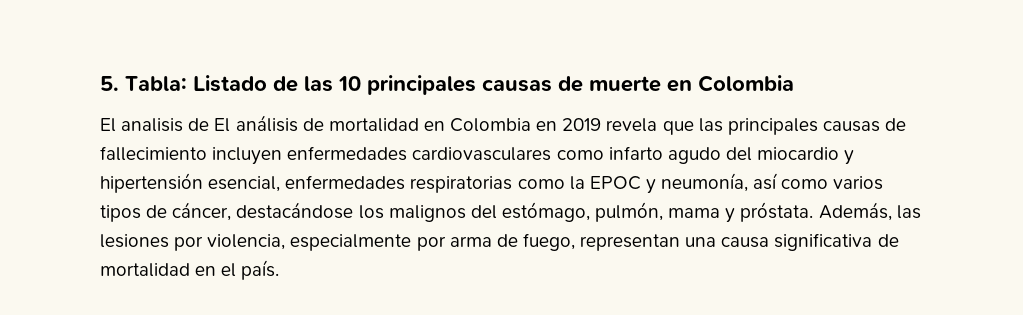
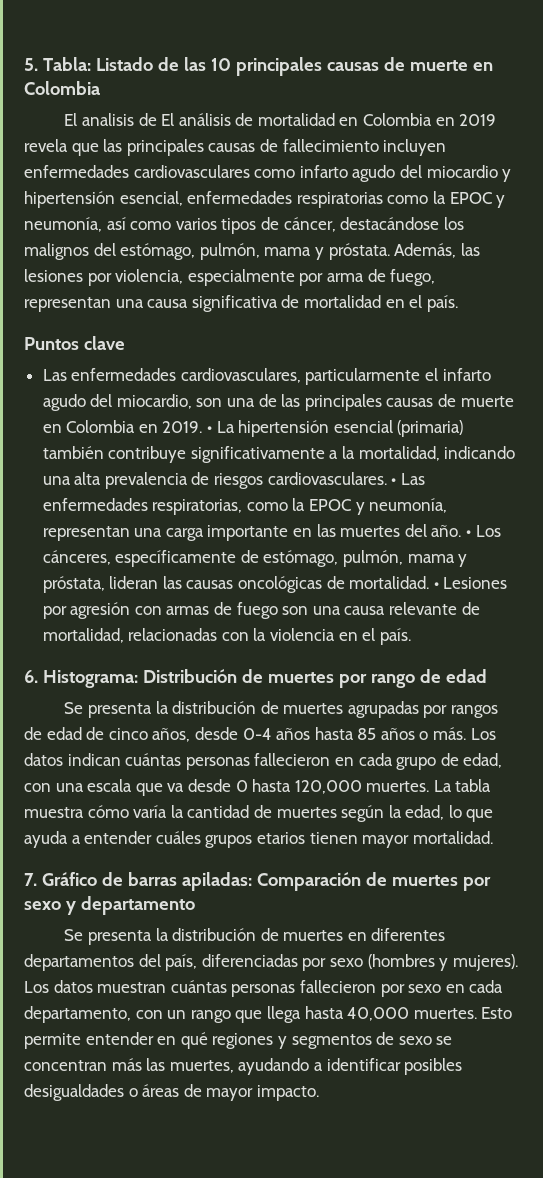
+ Puntos clave
+ Las enfermedades cardiovasculares, particularmente el infarto agudo del miocardio, son una de las principales causas de muerte en Colombia en 2019. • La hipertensión esencial (primaria) también contribuye significativamente a la mortalidad, indicando una alta prevalencia de riesgos cardiovasculares. • Las enfermedades respiratorias, como la EPOC y neumonía, representan una carga importante en las muertes del año. • Los cánceres, específicamente de estómago, pulmón, mama y próstata, lideran las causas oncológicas de mortalidad. • Lesiones por agresión con armas de fuego son una causa relevante de mortalidad, relacionadas con la violencia en el país.
+ 6. Histograma: Distribución de muertes por rango de edad
+ Se presenta la distribución de muertes agrupadas por rangos de edad de cinco años, desde 0-4 años hasta 85 años o más. Los datos indican cuántas personas fallecieron en cada grupo de edad, con una escala que va desde 0 hasta 120,000 muertes. La tabla muestra cómo varía la cantidad de muertes según la edad, lo que ayuda a entender cuáles grupos etarios tienen mayor mortalidad.
+ 7. Gráfico de barras apiladas: Comparación de muertes por sexo y departamento
+ Se presenta la distribución de muertes en diferentes departamentos del país, diferenciadas por sexo (hombres y mujeres). Los datos muestran cuántas personas fallecieron por sexo en cada departamento, con un rango que llega hasta 40,000 muertes. Esto permite entender en qué regiones y segmentos de sexo se concentran más las muertes, ayudando a identificar posibles desigualdades o áreas de mayor impacto.

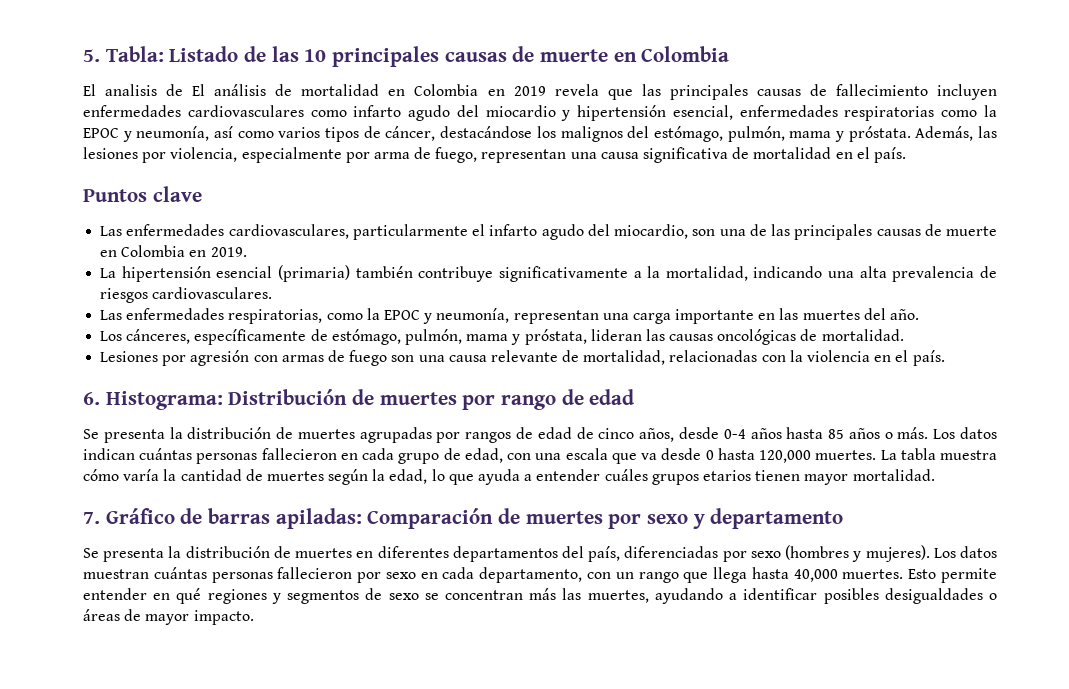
- Las enfermedades cardiovasculares, particularmente el infarto agudo del miocardio, son una de las principales causas de muerte en Colombia en 2019. • La hipertensión esencial (primaria) también contribuye significativamente a la mortalidad, indicando una alta prevalencia de riesgos cardiovasculares. • Las enfermedades respiratorias, como la EPOC y neumonía, representan una carga importante en las muertes del año. • Los cánceres, específicamente de estómago, pulmón, mama y próstata, lideran las causas oncológicas de mortalidad. • Lesiones por agresión con armas de fuego son una causa relevante de mortalidad, relacionadas con la violencia en el país.
+ Las enfermedades cardiovasculares, particularmente el infarto agudo del miocardio, son una de las principales causas de muerte en Colombia en 2019.
+ La hipertensión esencial (primaria) también contribuye significativamente a la mortalidad, indicando una alta prevalencia de riesgos cardiovasculares.
+ Las enfermedades respiratorias, como la EPOC y neumonía, representan una carga importante en las muertes del año.
+ Los cánceres, específicamente de estómago, pulmón, mama y próstata, lideran las causas oncológicas de mortalidad.
+ Lesiones por agresión con armas de fuego son una causa relevante de mortalidad, relacionadas con la violencia en el país.

